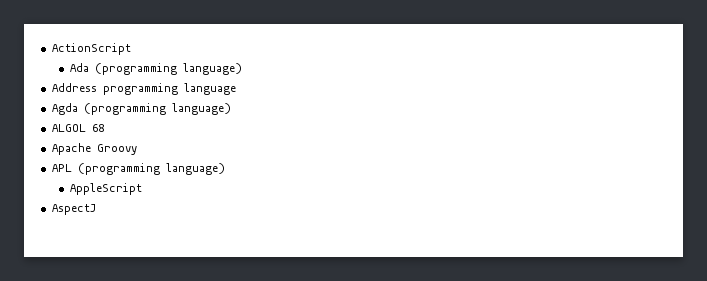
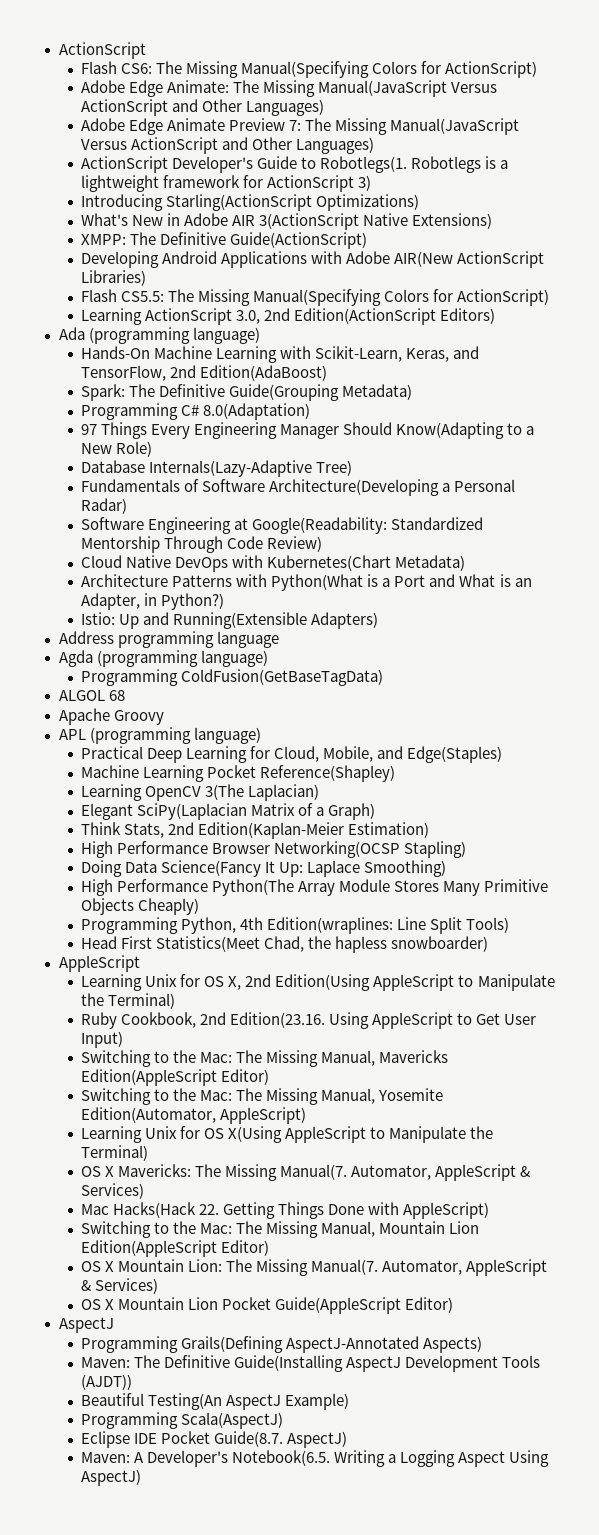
+ Flash CS6: The Missing Manual(Specifying Colors for ActionScript)
+ Adobe Edge Animate: The Missing Manual(JavaScript Versus ActionScript and Other Languages)
+ Adobe Edge Animate Preview 7: The Missing Manual(JavaScript Versus ActionScript and Other Languages)
+ ActionScript Developer's Guide to Robotlegs(1. Robotlegs is a lightweight framework for ActionScript 3)
+ Introducing Starling(ActionScript Optimizations)
+ What's New in Adobe AIR 3(ActionScript Native Extensions)
+ XMPP: The Definitive Guide(ActionScript)
+ Developing Android Applications with Adobe AIR(New ActionScript Libraries)
+ Flash CS5.5: The Missing Manual(Specifying Colors for ActionScript)
+ Learning ActionScript 3.0, 2nd Edition(ActionScript Editors)
  Ada (programming language)
+ Hands-On Machine Learning with Scikit-Learn, Keras, and TensorFlow, 2nd Edition(AdaBoost)
+ Spark: The Definitive Guide(Grouping Metadata)
+ Programming C# 8.0(Adaptation)
+ 97 Things Every Engineering Manager Should Know(Adapting to a New Role)
+ Database Internals(Lazy-Adaptive Tree)
+ Fundamentals of Software Architecture(Developing a Personal Radar)
+ Software Engineering at Google(Readability: Standardized Mentorship Through Code Review)
+ Cloud Native DevOps with Kubernetes(Chart Metadata)
+ Architecture Patterns with Python(What is a Port and What is an Adapter, in Python?)
+ Istio: Up and Running(Extensible Adapters)
+ Programming ColdFusion(GetBaseTagData)
+ Practical Deep Learning for Cloud, Mobile, and Edge(Staples)
+ Machine Learning Pocket Reference(Shapley)
+ Learning OpenCV 3(The Laplacian)
+ Elegant SciPy(Laplacian Matrix of a Graph)
+ Think Stats, 2nd Edition(Kaplan-Meier Estimation)
+ High Performance Browser Networking(OCSP Stapling)
+ Doing Data Science(Fancy It Up: Laplace Smoothing)
+ High Performance Python(The Array Module Stores Many Primitive Objects Cheaply)
+ Programming Python, 4th Edition(wraplines: Line Split Tools)
+ Head First Statistics(Meet Chad, the hapless snowboarder)
  AppleScript
+ Learning Unix for OS X, 2nd Edition(Using AppleScript to Manipulate the Terminal)
+ Ruby Cookbook, 2nd Edition(23.16. Using AppleScript to Get User Input)
+ Switching to the Mac: The Missing Manual, Mavericks Edition(AppleScript Editor)
+ Switching to the Mac: The Missing Manual, Yosemite Edition(Automator, AppleScript)
+ Learning Unix for OS X(Using AppleScript to Manipulate the Terminal)
+ OS X Mavericks: The Missing Manual(7. Automator, AppleScript & Services)
+ Mac Hacks(Hack 22. Getting Things Done with AppleScript)
+ Switching to the Mac: The Missing Manual, Mountain Lion Edition(AppleScript Editor)
+ OS X Mountain Lion: The Missing Manual(7. Automator, AppleScript & Services)
+ OS X Mountain Lion Pocket Guide(AppleScript Editor)
  AspectJ
+ Programming Grails(Defining AspectJ-Annotated Aspects)
+ Maven: The Definitive Guide(Installing AspectJ Development Tools (AJDT))
+ Beautiful Testing(An AspectJ Example)
+ Programming Scala(AspectJ)
+ Eclipse IDE Pocket Guide(8.7. AspectJ)
+ Maven: A Developer's Notebook(6.5. Writing a Logging Aspect Using AspectJ)

